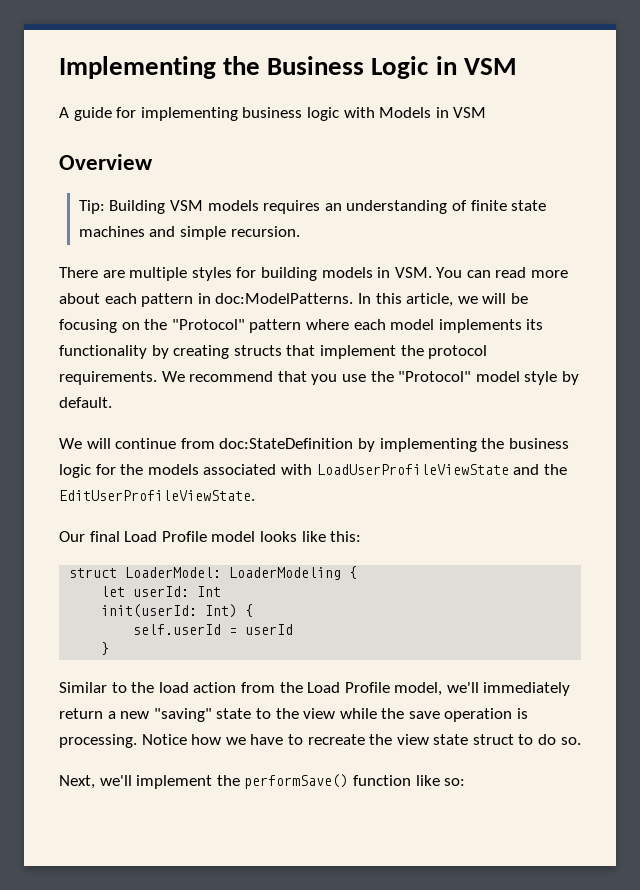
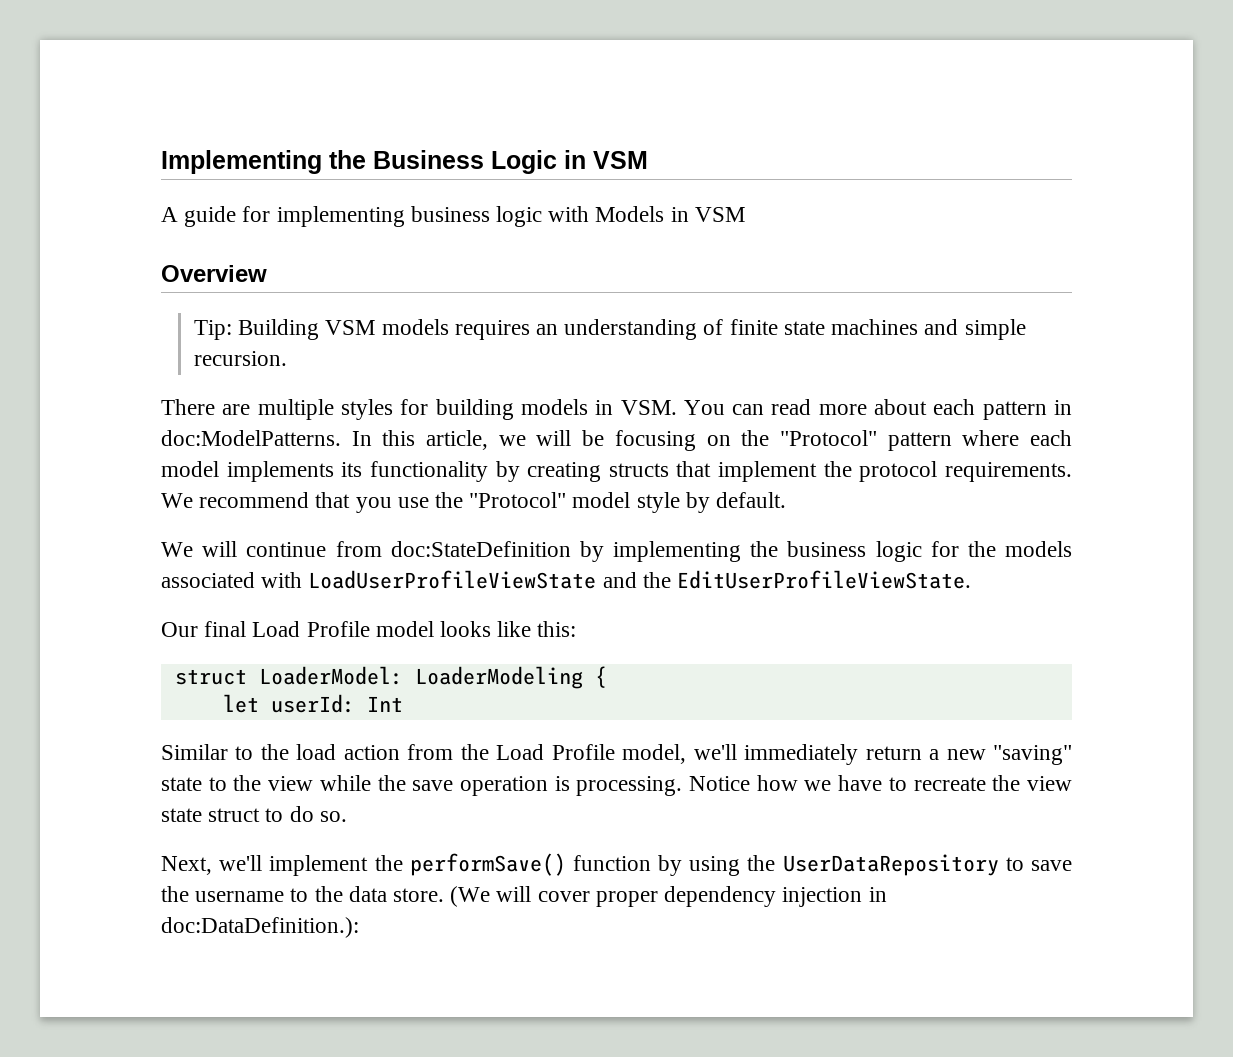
- init(userId: Int) {
- self.userId = userId
- }
- Next, we'll implement the performSave() function like so:
+ Next, we'll implement the performSave() function by using the UserDataRepository to save the username to the data store. (We will cover proper dependency injection in doc:DataDefinition.):

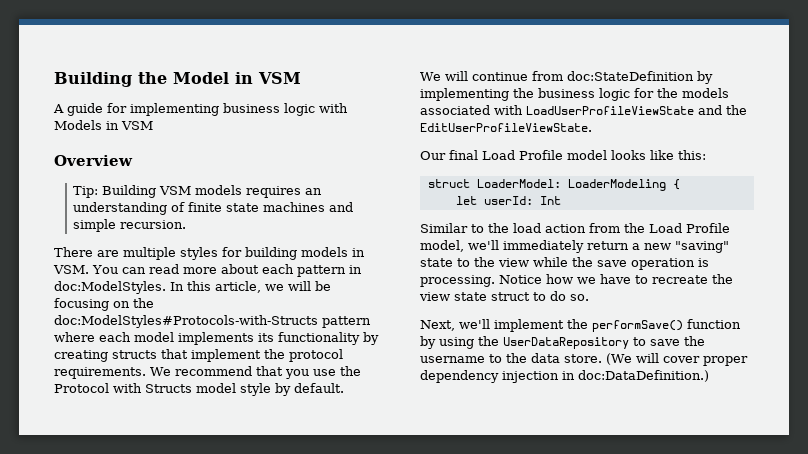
- Implementing the Business Logic in VSM
+ Building the Model in VSM
- There are multiple styles for building models in VSM. You can read more about each pattern in doc:ModelPatterns.
+ There are multiple styles for building models in VSM. You can read more about each pattern in doc:ModelStyles.
- In this article, we will be focusing on the "Protocol" pattern where each model implements its functionality by creating structs that implement the protocol requirements.
+ In this article, we will be focusing on the doc:ModelStyles#Protocols-with-Structs pattern where each model implements its functionality by creating structs that implement the protocol requirements.
- We recommend that you use the "Protocol" model style by default.
+ We recommend that you use the Protocol with Structs model style by default.
- (We will cover proper dependency injection in doc:DataDefinition.):
+ (We will cover proper dependency injection in doc:DataDefinition.)

